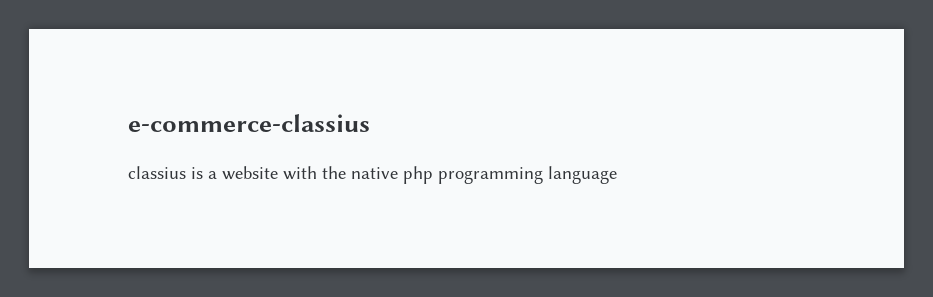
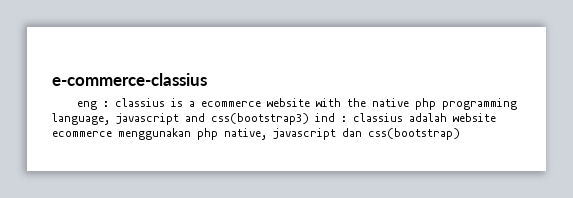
- classius is a website with the native php programming language
+ eng : classius is a ecommerce website with the native php programming language, javascript and css(bootstrap3) ind : classius adalah website ecommerce menggunakan php native, javascript dan css(bootstrap)

